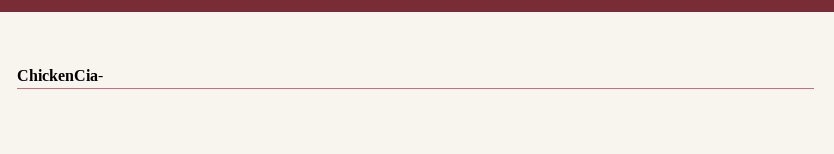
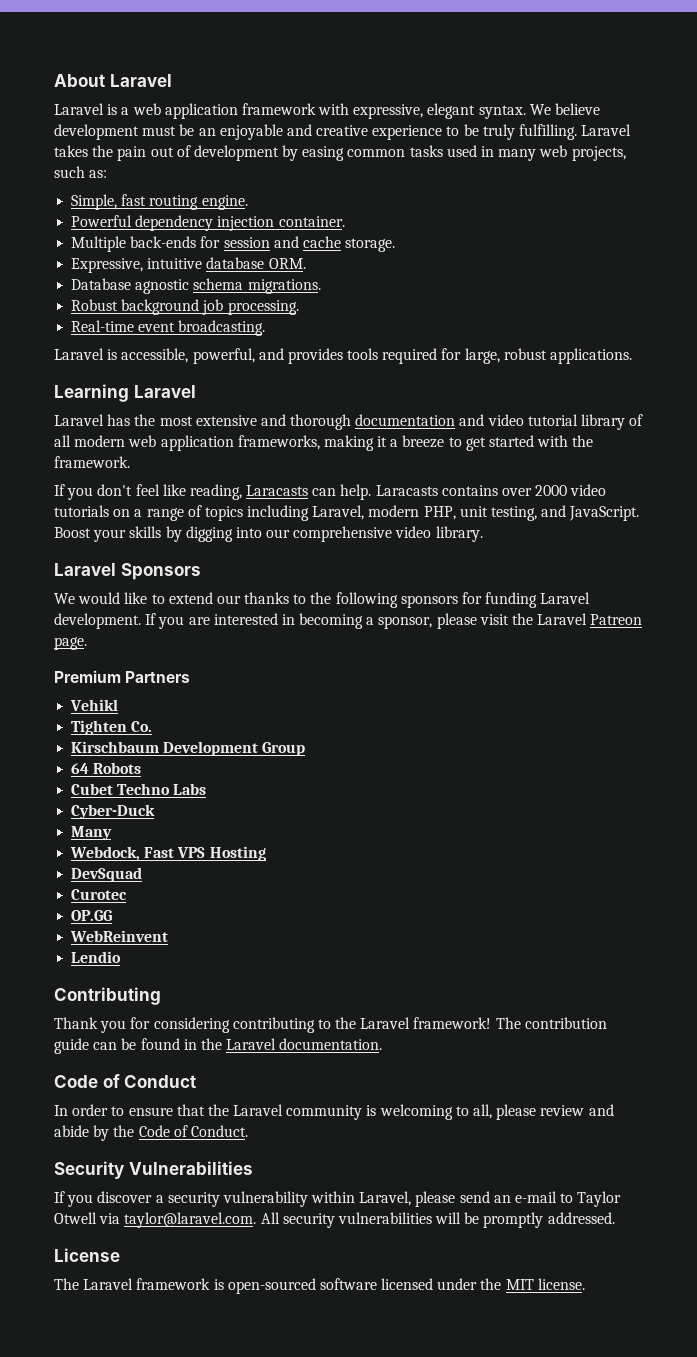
- ChickenCia-
+ About Laravel
+ Laravel is a web application framework with expressive, elegant syntax. We believe development must be an enjoyable and creative experience to be truly fulfilling. Laravel takes the pain out of development by easing common tasks used in many web projects, such as:
+ Simple, fast routing engine.
+ Powerful dependency injection container.
+ Multiple back-ends for session and cache storage.
+ Expressive, intuitive database ORM.
+ Database agnostic schema migrations.
+ Robust background job processing.
+ Real-time event broadcasting.
+ Laravel is accessible, powerful, and provides tools required for large, robust applications.
+ Learning Laravel
+ Laravel has the most extensive and thorough documentation and video tutorial library of all modern web application frameworks, making it a breeze to get started with the framework.
+ If you don't feel like reading, Laracasts can help. Laracasts contains over 2000 video tutorials on a range of topics including Laravel, modern PHP, unit testing, and JavaScript. Boost your skills by digging into our comprehensive video library.
+ Laravel Sponsors
+ We would like to extend our thanks to the following sponsors for funding Laravel development. If you are interested in becoming a sponsor, please visit the Laravel Patreon page.
+ Premium Partners
+ Vehikl
+ Tighten Co.
+ Kirschbaum Development Group
+ 64 Robots
+ Cubet Techno Labs
+ Cyber-Duck
+ Many
+ Webdock, Fast VPS Hosting
+ DevSquad
+ Curotec
+ OP.GG
+ WebReinvent
+ Lendio
+ Contributing
+ Thank you for considering contributing to the Laravel framework! The contribution guide can be found in the Laravel documentation.
+ Code of Conduct
+ In order to ensure that the Laravel community is welcoming to all, please review and abide by the Code of Conduct.
+ Security Vulnerabilities
+ If you discover a security vulnerability within Laravel, please send an e-mail to Taylor Otwell via taylor@laravel.com. All security vulnerabilities will be promptly addressed.
+ License
+ The Laravel framework is open-sourced software licensed under the MIT license.

